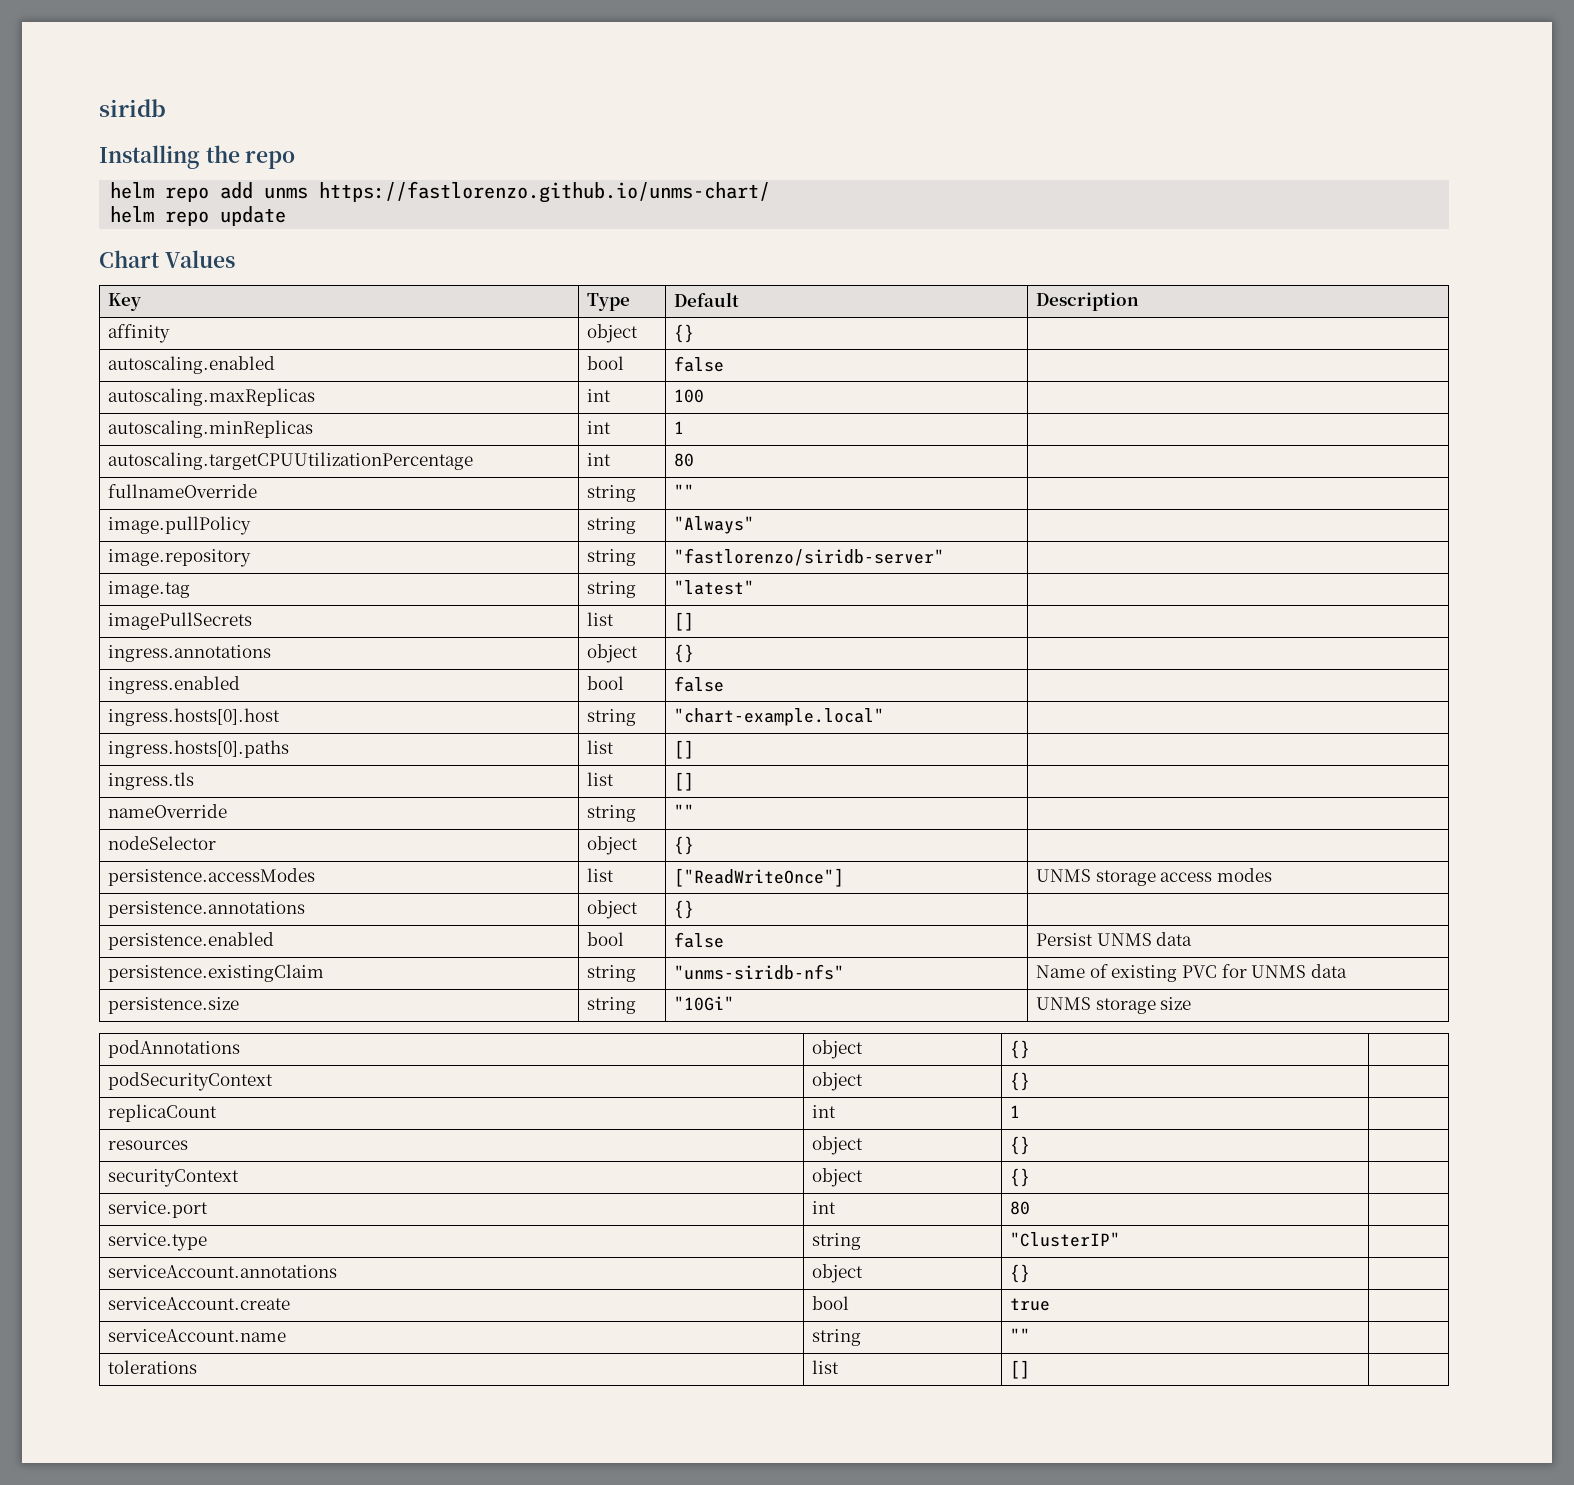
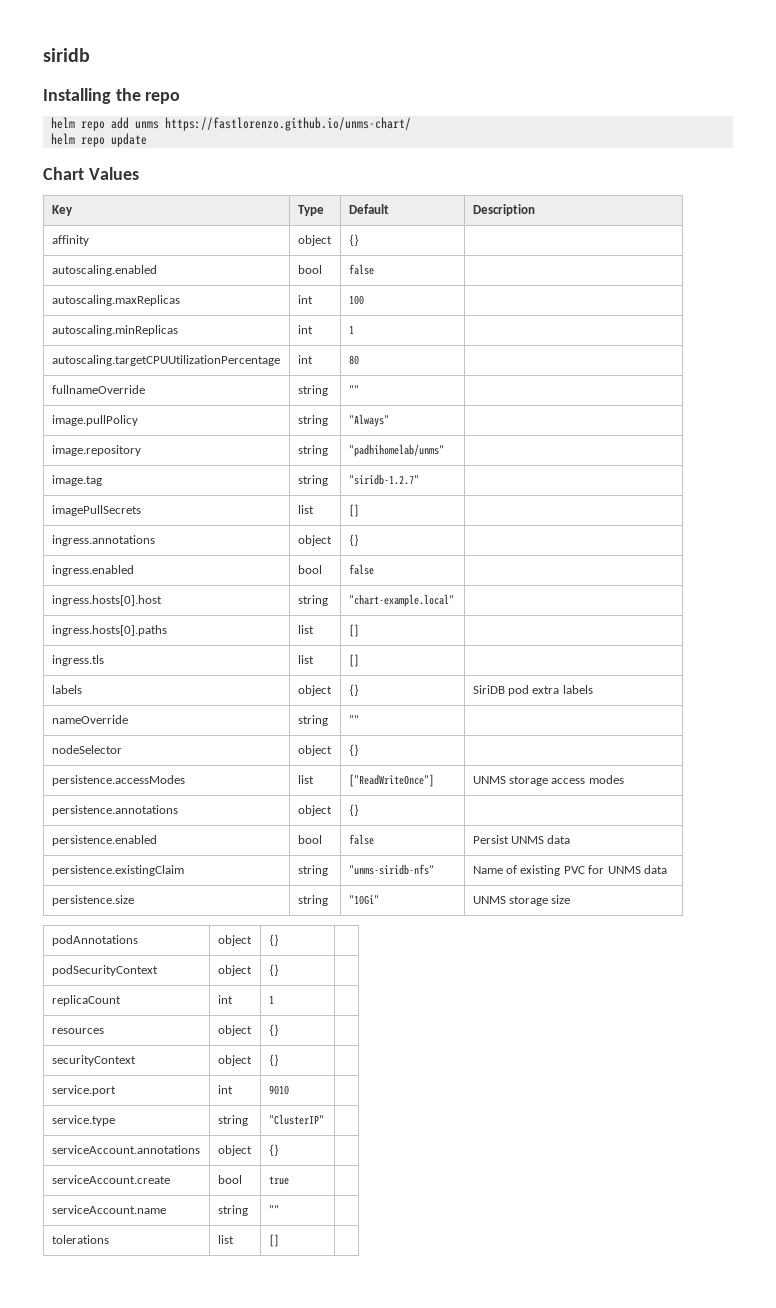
- image.repository | string | "fastlorenzo/siridb-server" |
+ image.repository | string | "padhihomelab/unms" |
- image.tag | string | "latest" |
+ image.tag | string | "siridb-1.2.7" |
+ labels | object | {} | SiriDB pod extra labels
- service.port | int | 80 |
+ service.port | int | 9010 |

